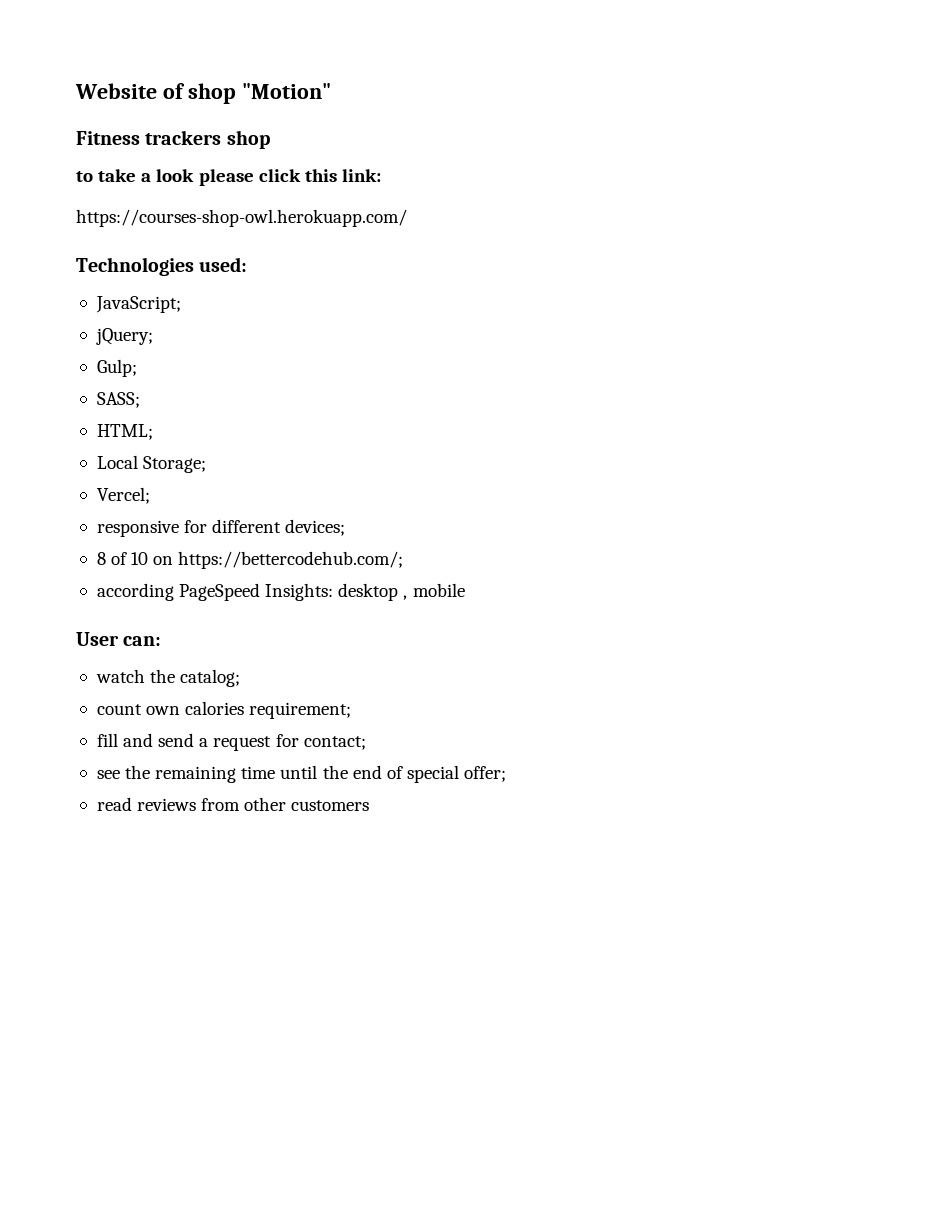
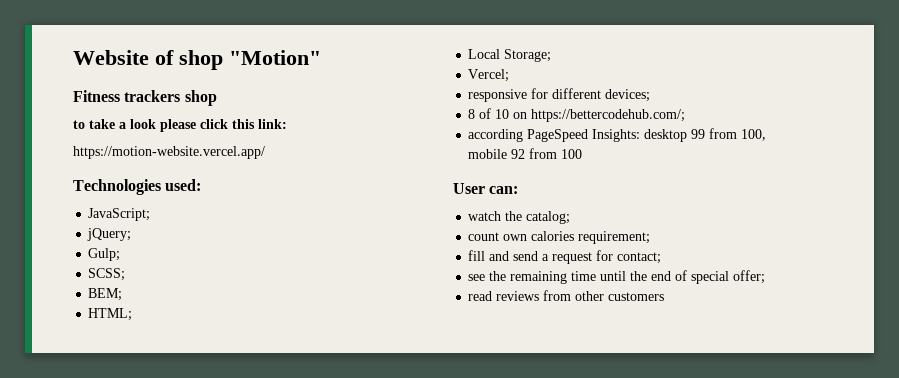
- https://courses-shop-owl.herokuapp.com/
+ https://motion-website.vercel.app/
- SASS;
+ SCSS;
+ BEM;
- according PageSpeed Insights: desktop , mobile
+ according PageSpeed Insights: desktop 99 from 100, mobile 92 from 100

